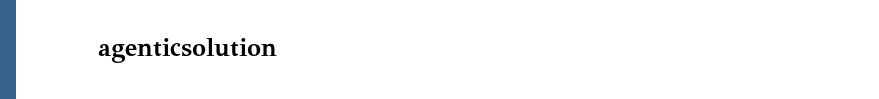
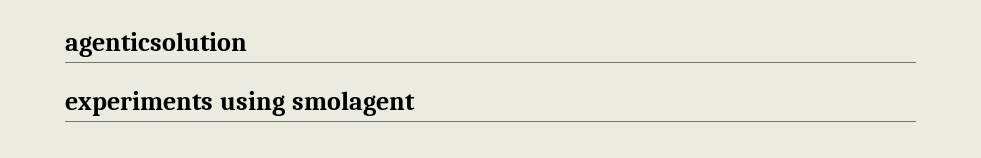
+ experiments using smolagent

